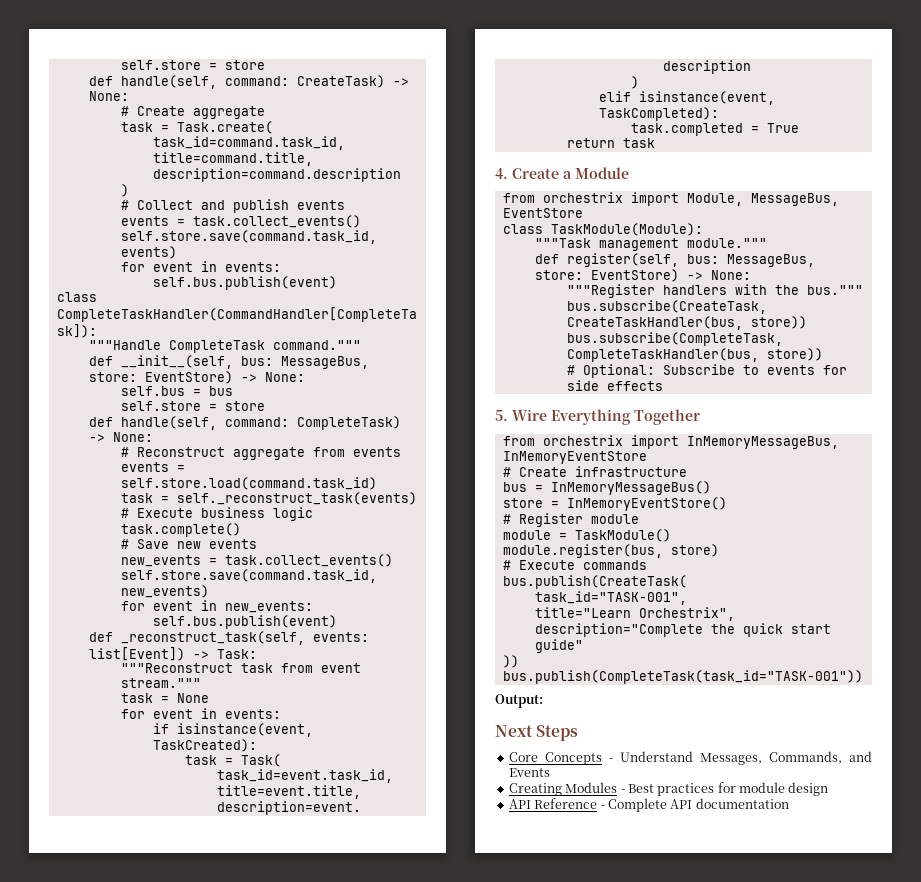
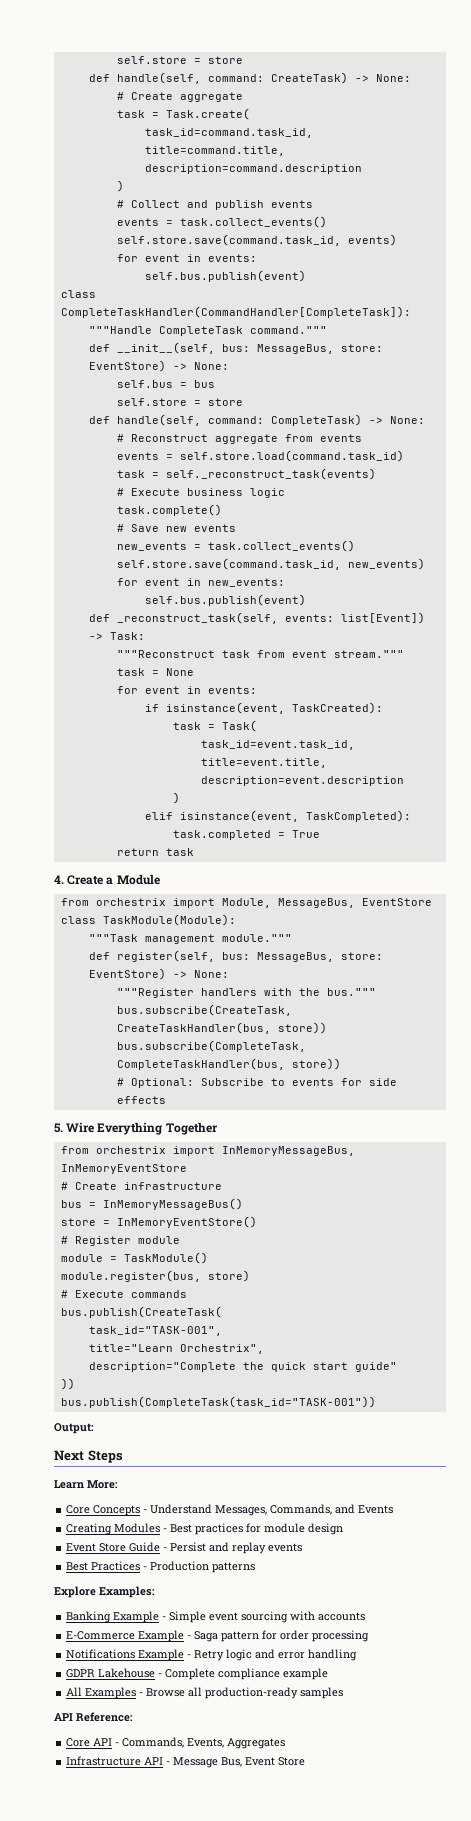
+ Learn More:
- API Reference - Complete API documentation
+ Event Store Guide - Persist and replay events
+ Best Practices - Production patterns
+ Explore Examples:
+ Banking Example - Simple event sourcing with accounts
+ E-Commerce Example - Saga pattern for order processing
+ Notifications Example - Retry logic and error handling
+ GDPR Lakehouse - Complete compliance example
+ All Examples - Browse all production-ready samples
+ API Reference:
+ Core API - Commands, Events, Aggregates
+ Infrastructure API - Message Bus, Event Store

